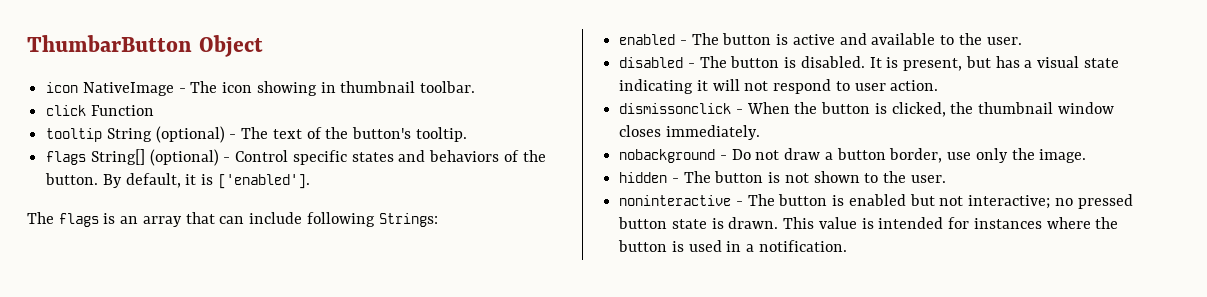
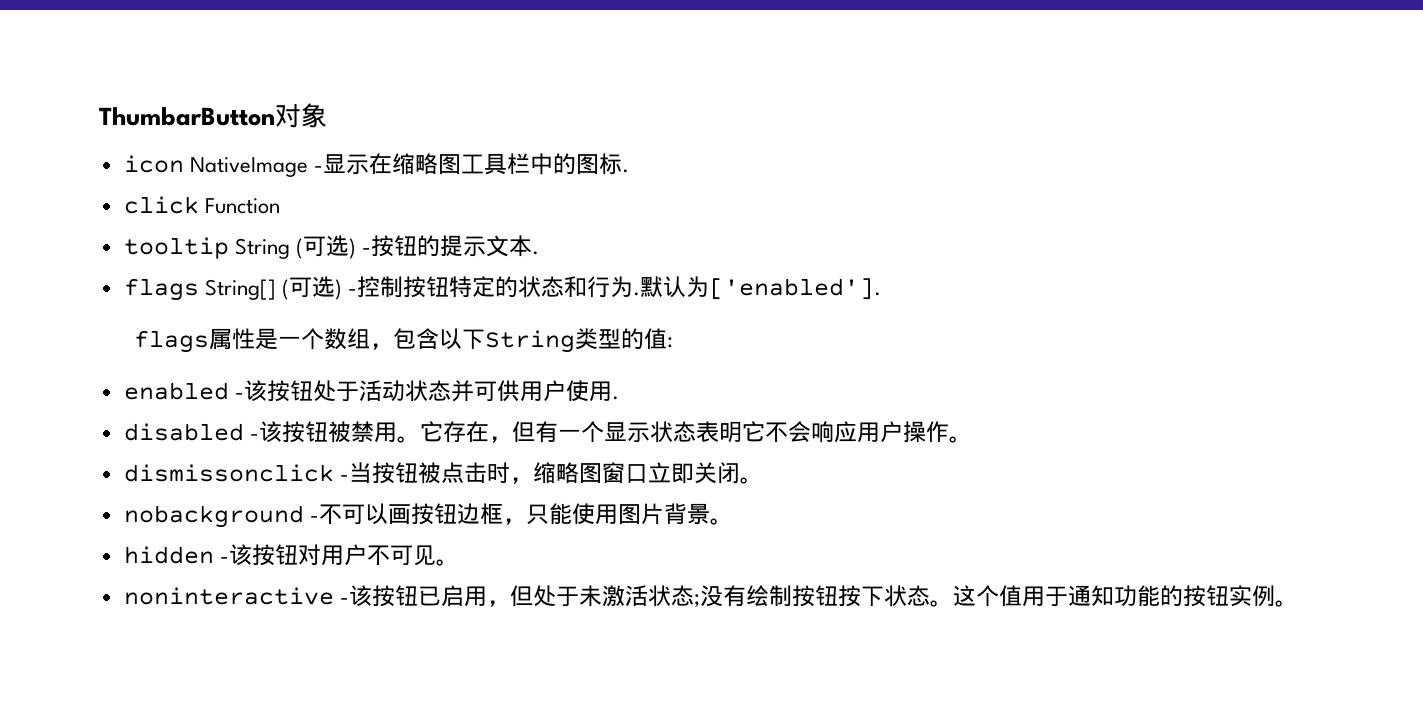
- ThumbarButton Object
+ ThumbarButton对象
- icon NativeImage - The icon showing in thumbnail toolbar.
+ icon NativeImage -显示在缩略图工具栏中的图标.
  click Function
- tooltip String (optional) - The text of the button's tooltip.
- flags String[] (optional) - Control specific states and behaviors of the button. By default, it is ['enabled'].
- The flags is an array that can include following Strings:
- enabled - The button is active and available to the user.
- disabled - The button is disabled. It is present, but has a visual state indicating it will not respond to user action.
- dismissonclick - When the button is clicked, the thumbnail window closes immediately.
- nobackground - Do not draw a button border, use only the image.
- hidden - The button is not shown to the user.
- noninteractive - The button is enabled but not interactive; no pressed button state is drawn. This value is intended for instances where the button is used in a notification.
+ tooltip String (可选) -按钮的提示文本.
+ flags String[] (可选) -控制按钮特定的状态和行为.默认为['enabled'].
+ flags属性是一个数组，包含以下String类型的值:
+ enabled -该按钮处于活动状态并可供用户使用.
+ disabled -该按钮被禁用。它存在，但有一个显示状态表明它不会响应用户操作。
+ dismissonclick -当按钮被点击时，缩略图窗口立即关闭。
+ nobackground -不可以画按钮边框，只能使用图片背景。
+ hidden -该按钮对用户不可见。
+ noninteractive -该按钮已启用，但处于未激活状态;没有绘制按钮按下状态。这个值用于通知功能的按钮实例。

